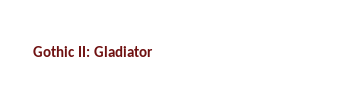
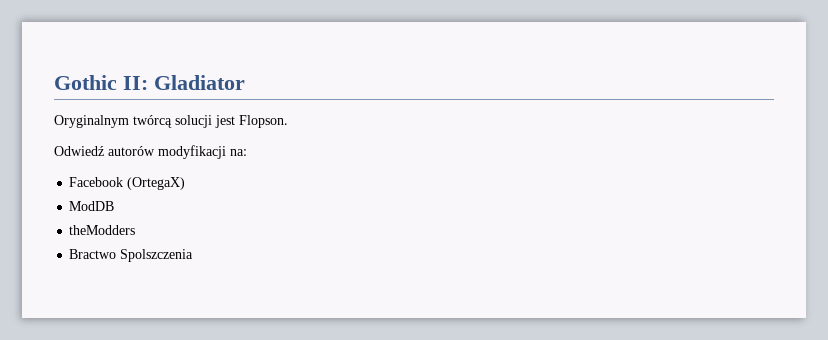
+ Oryginalnym twórcą solucji jest Flopson.
+ Odwiedź autorów modyfikacji na:
+ Facebook (OrtegaX)
+ ModDB
+ theModders
+ Bractwo Spolszczenia

